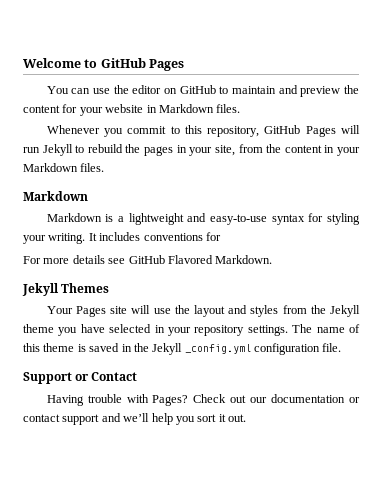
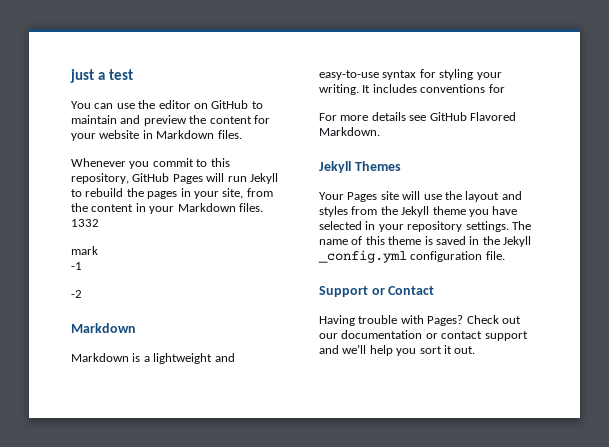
- Welcome to GitHub Pages
+ just a test
+ 1332
+ mark
+ -1
+ -2

